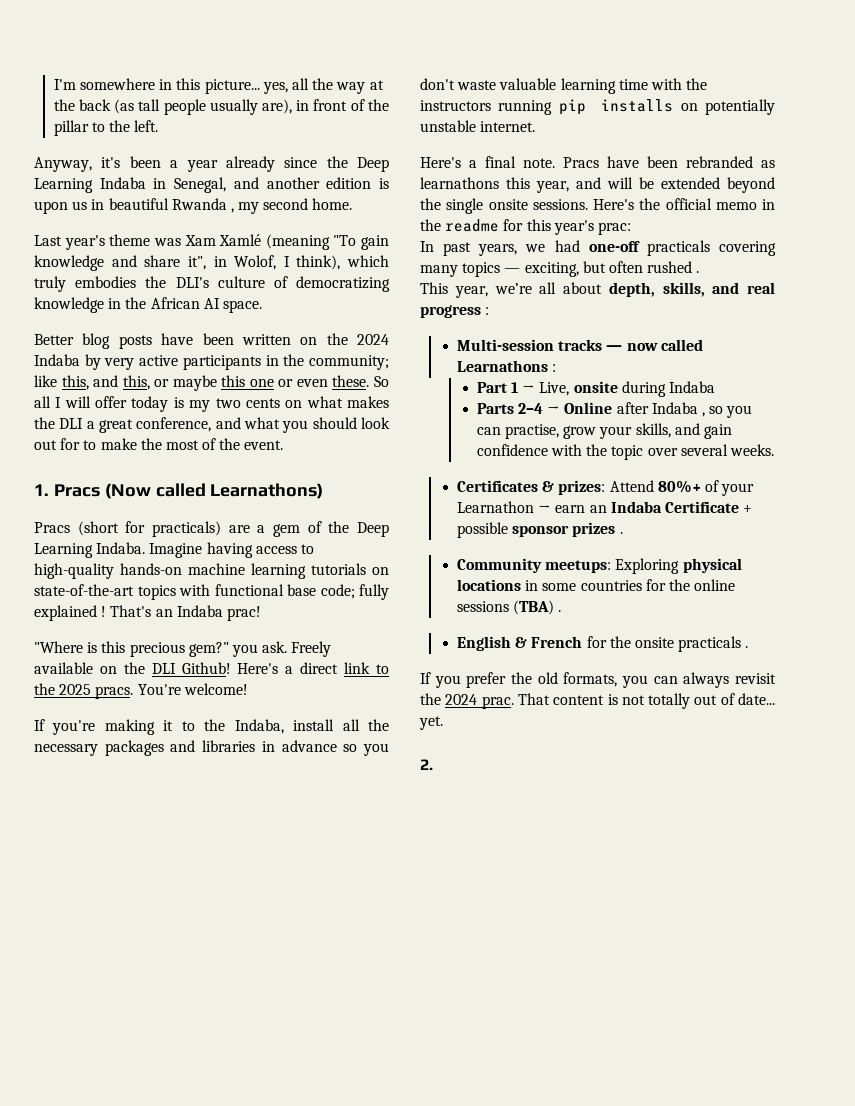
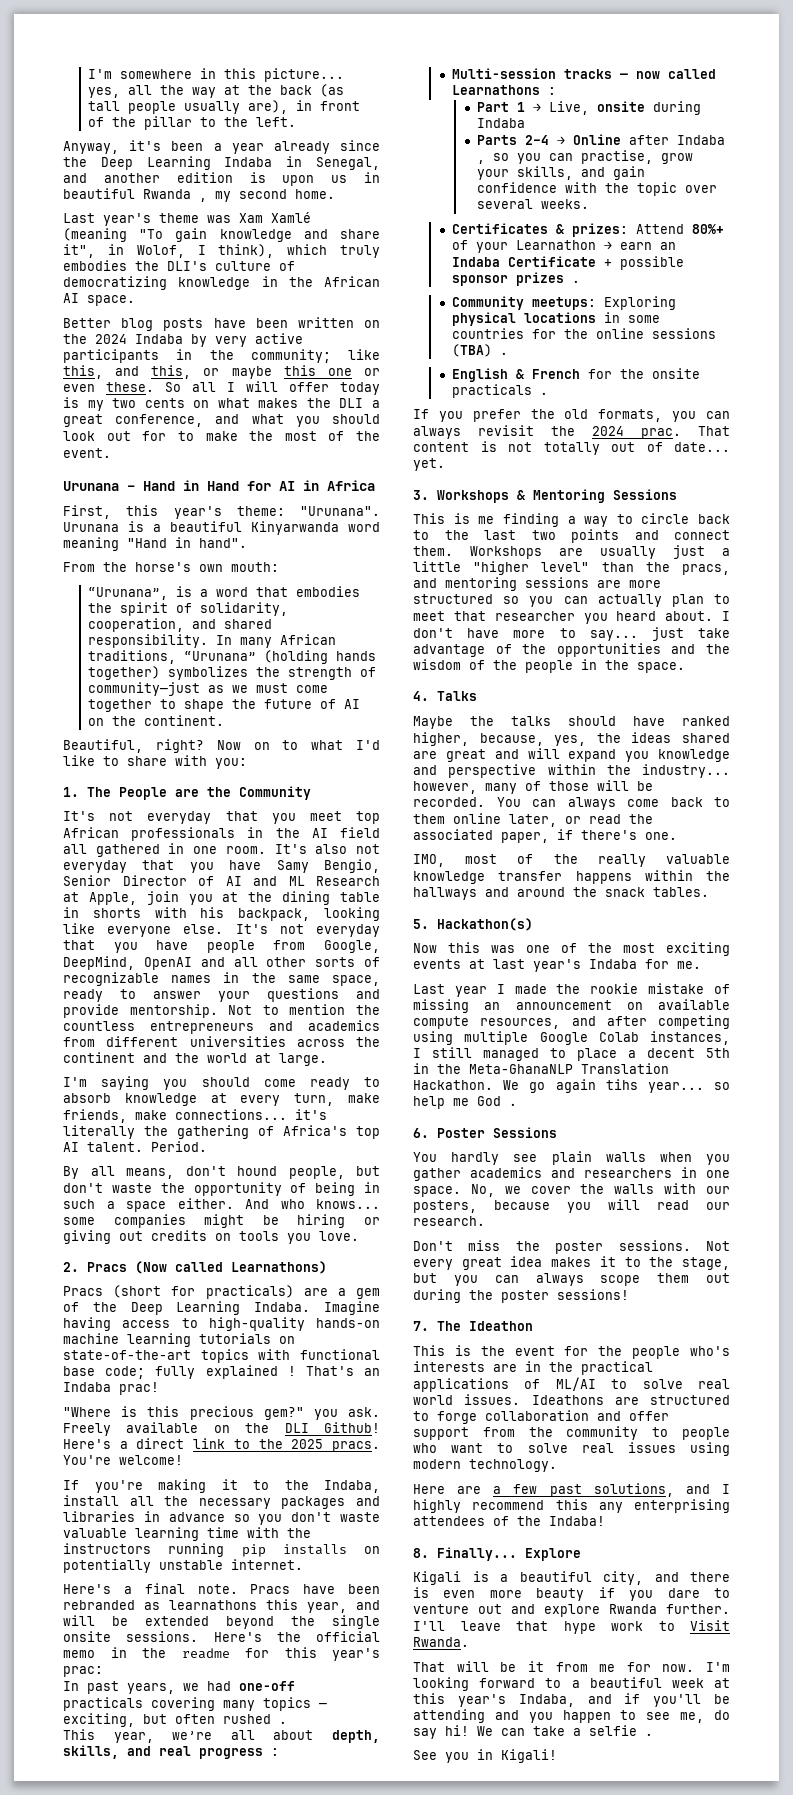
- 1. Pracs (Now called Learnathons)
+ Urunana – Hand in Hand for AI in Africa
+ First, this year's theme: "Urunana". Urunana is a beautiful Kinyarwanda word meaning "Hand in hand".
+ From the horse's own mouth:
+ “Urunana”, is a word that embodies the spirit of solidarity, cooperation, and shared responsibility. In many African traditions, “Urunana” (holding hands together) symbolizes the strength of community—just as we must come together to shape the future of AI on the continent.
+ Beautiful, right? Now on to what I'd like to share with you:
+ 1. The People are the Community
+ It's not everyday that you meet top African professionals in the AI field all gathered in one room. It's also not everyday that you have Samy Bengio, Senior Director of AI and ML Research at Apple, join you at the dining table in shorts with his backpack, looking like everyone else. It's not everyday that you have people from Google, DeepMind, OpenAI and all other sorts of recognizable names in the same space, ready to answer your questions and provide mentorship. Not to mention the countless entrepreneurs and academics from different universities across the continent and the world at large.
+ I'm saying you should come ready to absorb knowledge at every turn, make friends, make connections... it's literally the gathering of Africa's top AI talent. Period.
+ By all means, don't hound people, but don't waste the opportunity of being in such a space either. And who knows... some companies might be hiring or giving out credits on tools you love.
+ 2. Pracs (Now called Learnathons)
- 2.
+ 3. Workshops & Mentoring Sessions
+ This is me finding a way to circle back to the last two points and connect them. Workshops are usually just a little "higher level" than the pracs, and mentoring sessions are more structured so you can actually plan to meet that researcher you heard about. I don't have more to say... just take advantage of the opportunities and the wisdom of the people in the space.
+ 4. Talks
+ Maybe the talks should have ranked higher, because, yes, the ideas shared are great and will expand you knowledge and perspective within the industry... however, many of those will be recorded. You can always come back to them online later, or read the associated paper, if there's one.
+ IMO, most of the really valuable knowledge transfer happens within the hallways and around the snack tables.
+ 5. Hackathon(s)
+ Now this was one of the most exciting events at last year's Indaba for me.
+ Last year I made the rookie mistake of missing an announcement on available compute resources, and after competing using multiple Google Colab instances, I still managed to place a decent 5th in the Meta-GhanaNLP Translation Hackathon. We go again tihs year... so help me God .
+ 6. Poster Sessions
+ You hardly see plain walls when you gather academics and researchers in one space. No, we cover the walls with our posters, because you will read our research.
+ Don't miss the poster sessions. Not every great idea makes it to the stage, but you can always scope them out during the poster sessions!
+ 7. The Ideathon
+ This is the event for the people who's interests are in the practical applications of ML/AI to solve real world issues. Ideathons are structured to forge collaboration and offer support from the community to people who want to solve real issues using modern technology.
+ Here are a few past solutions, and I highly recommend this any enterprising attendees of the Indaba!
+ 8. Finally... Explore
+ Kigali is a beautiful city, and there is even more beauty if you dare to venture out and explore Rwanda further. I'll leave that hype work to Visit Rwanda.
+ That will be it from me for now. I'm looking forward to a beautiful week at this year's Indaba, and if you'll be attending and you happen to see me, do say hi! We can take a selfie .
+ See you in Kigali!

